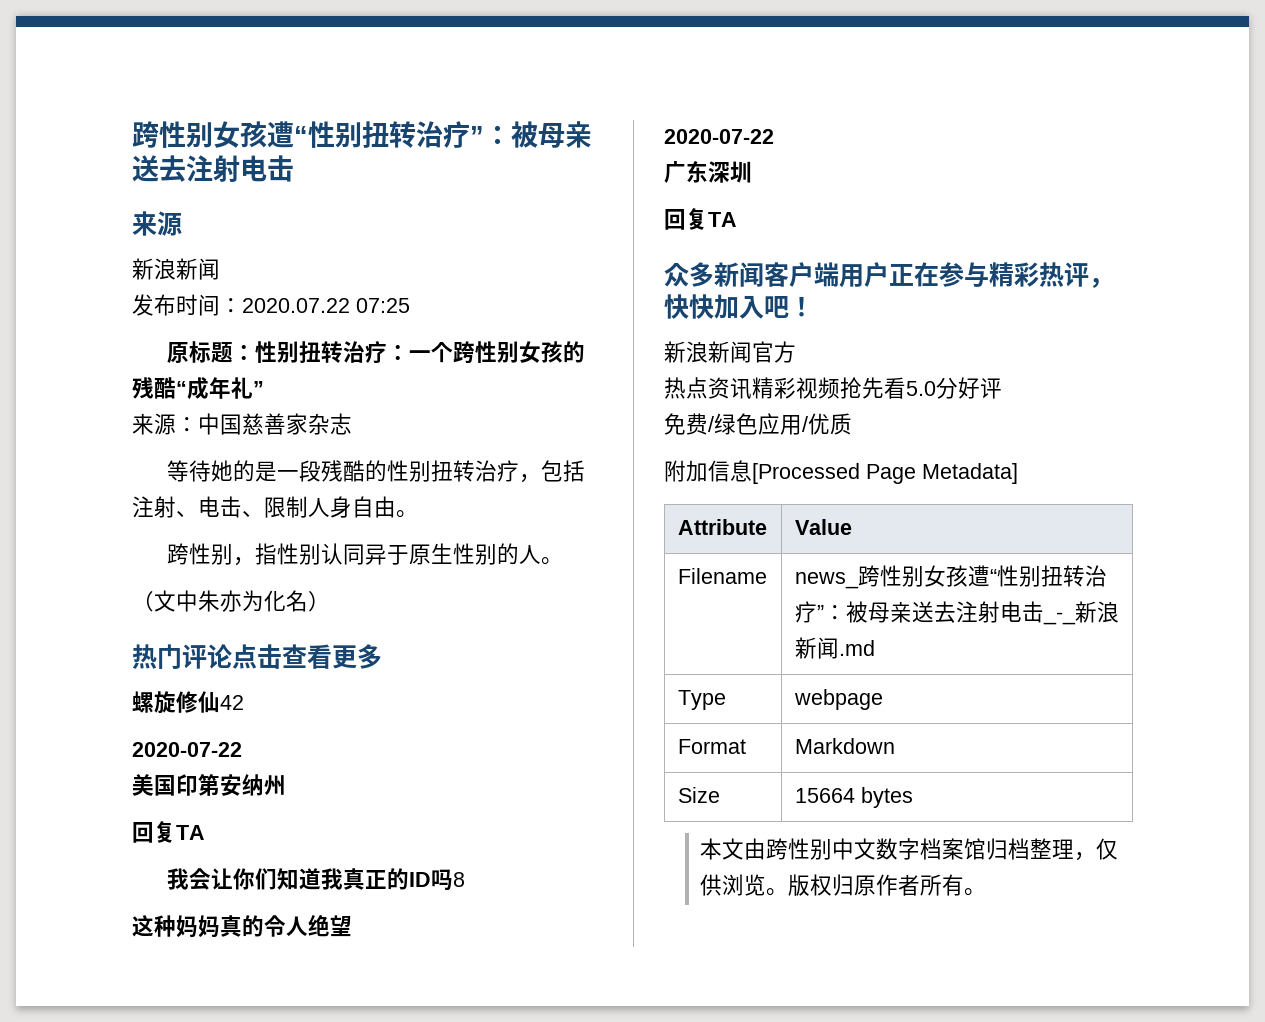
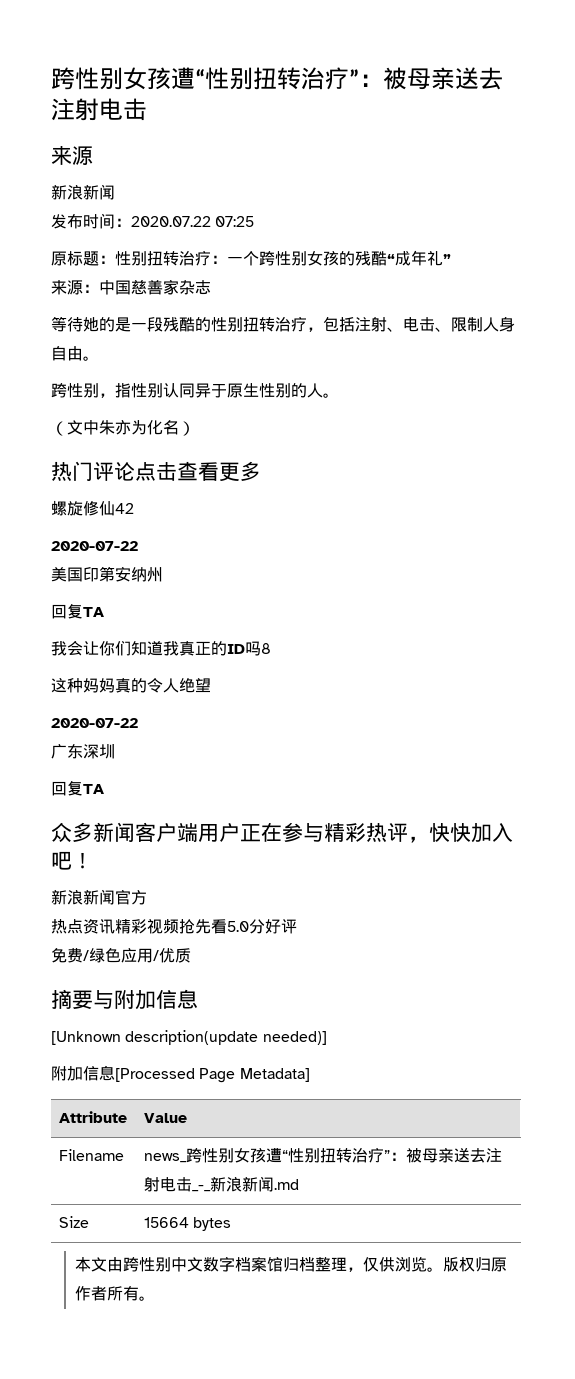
+ 摘要与附加信息
+ [Unknown description(update needed)]
- Type | webpage
- Format | Markdown

